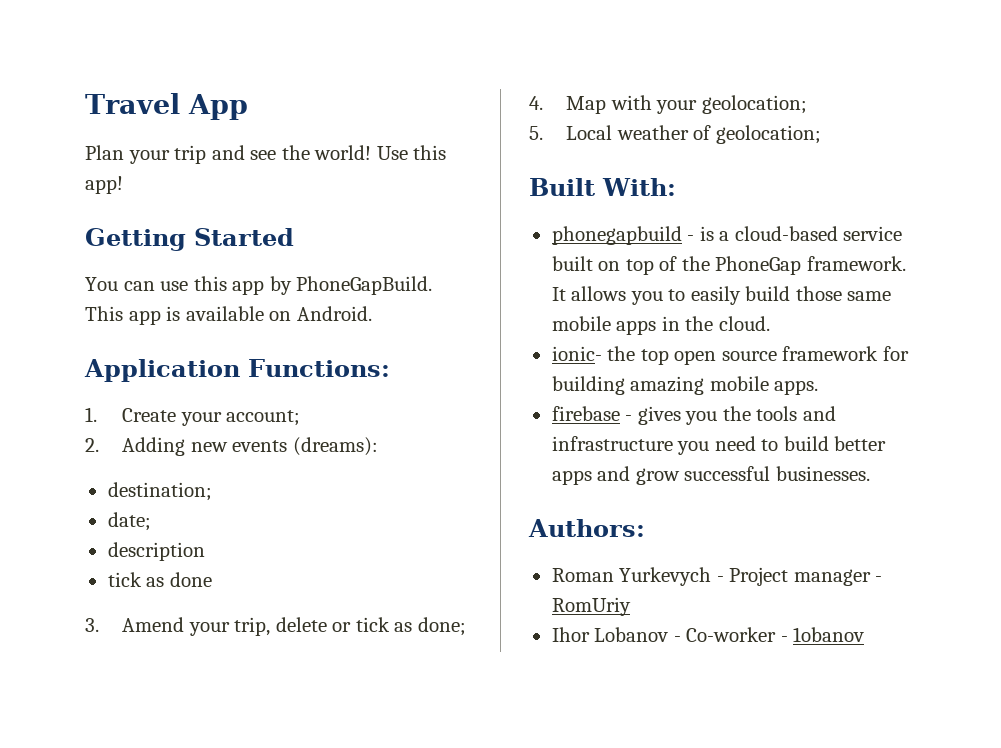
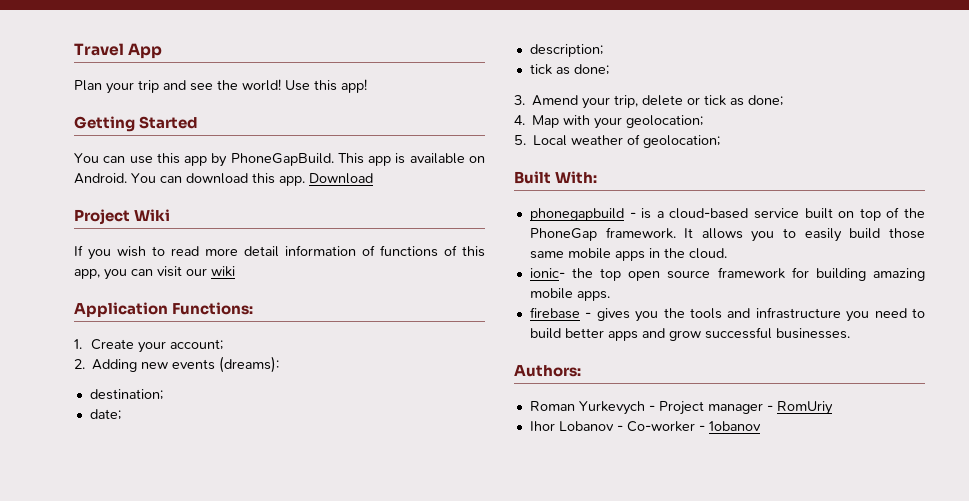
+ You can download this app. Download
+ Project Wiki
+ If you wish to read more detail information of functions of this app, you can visit our wiki
- description
- tick as done
+ description;
+ tick as done;

